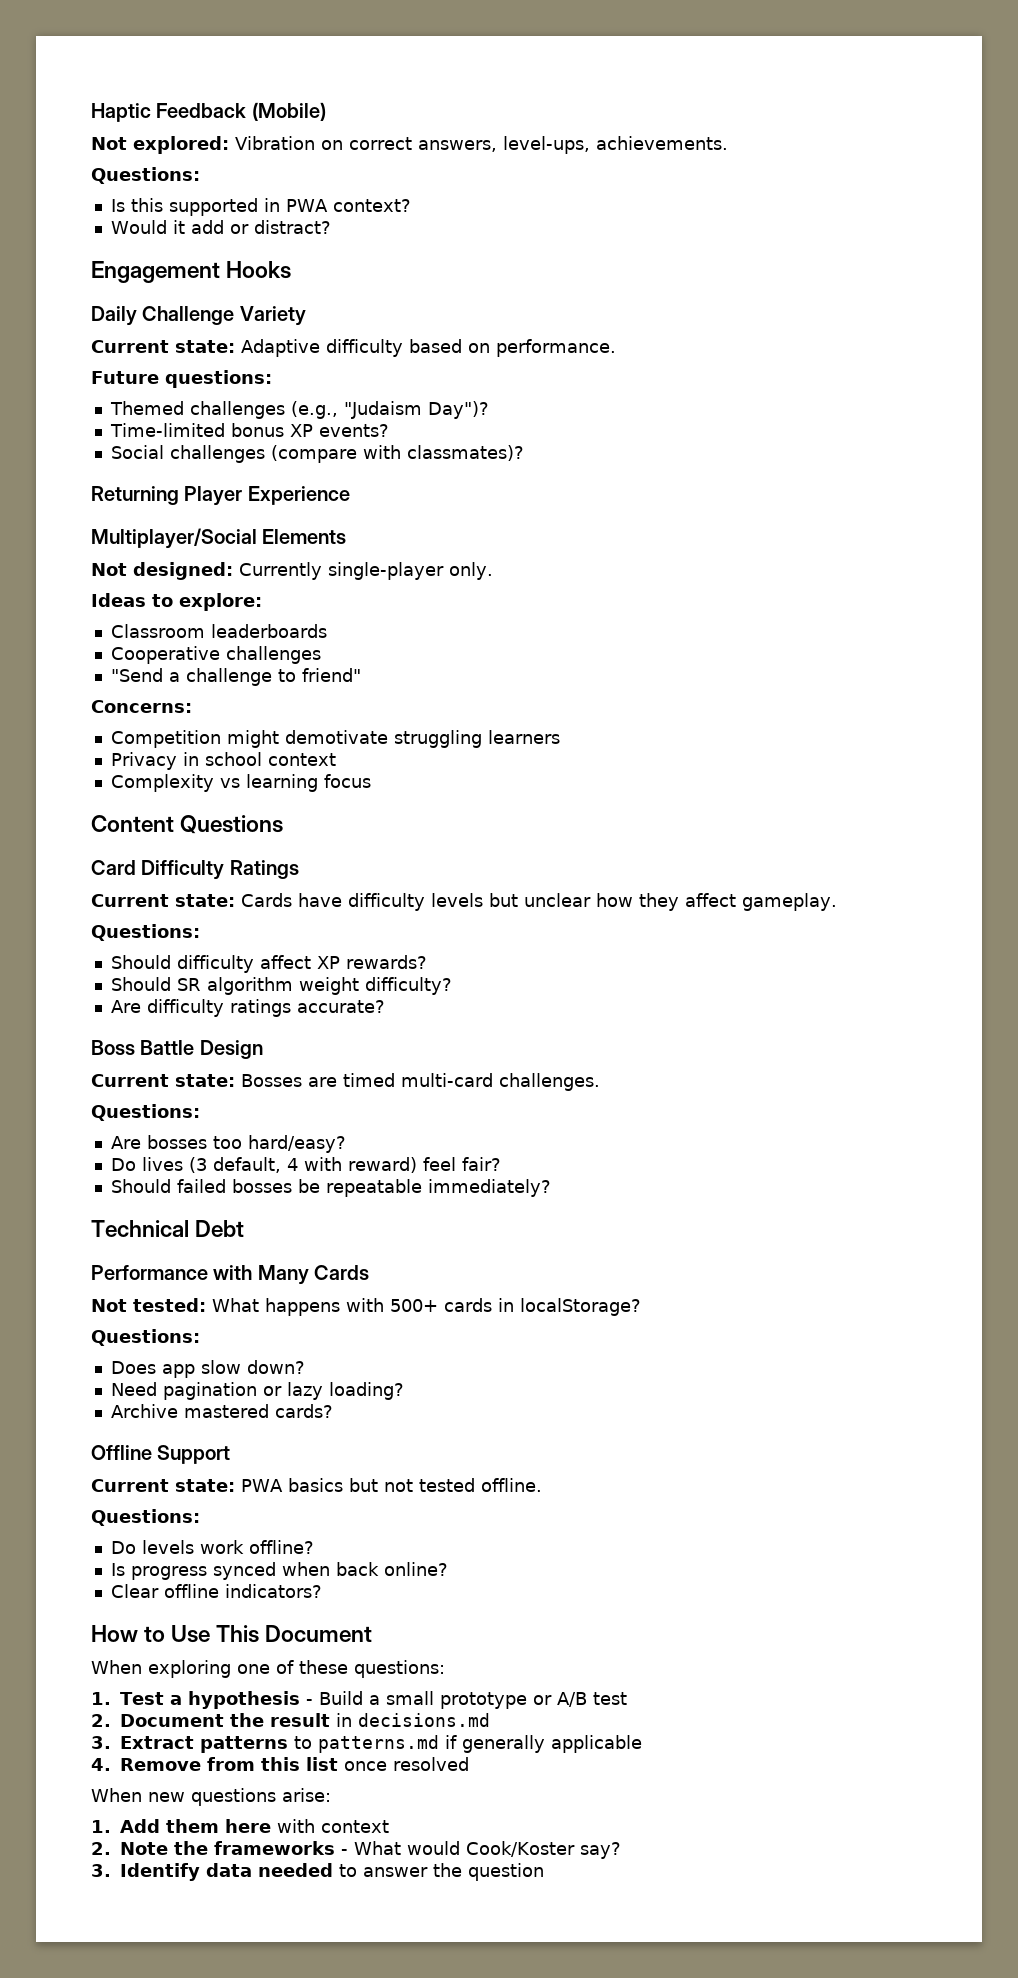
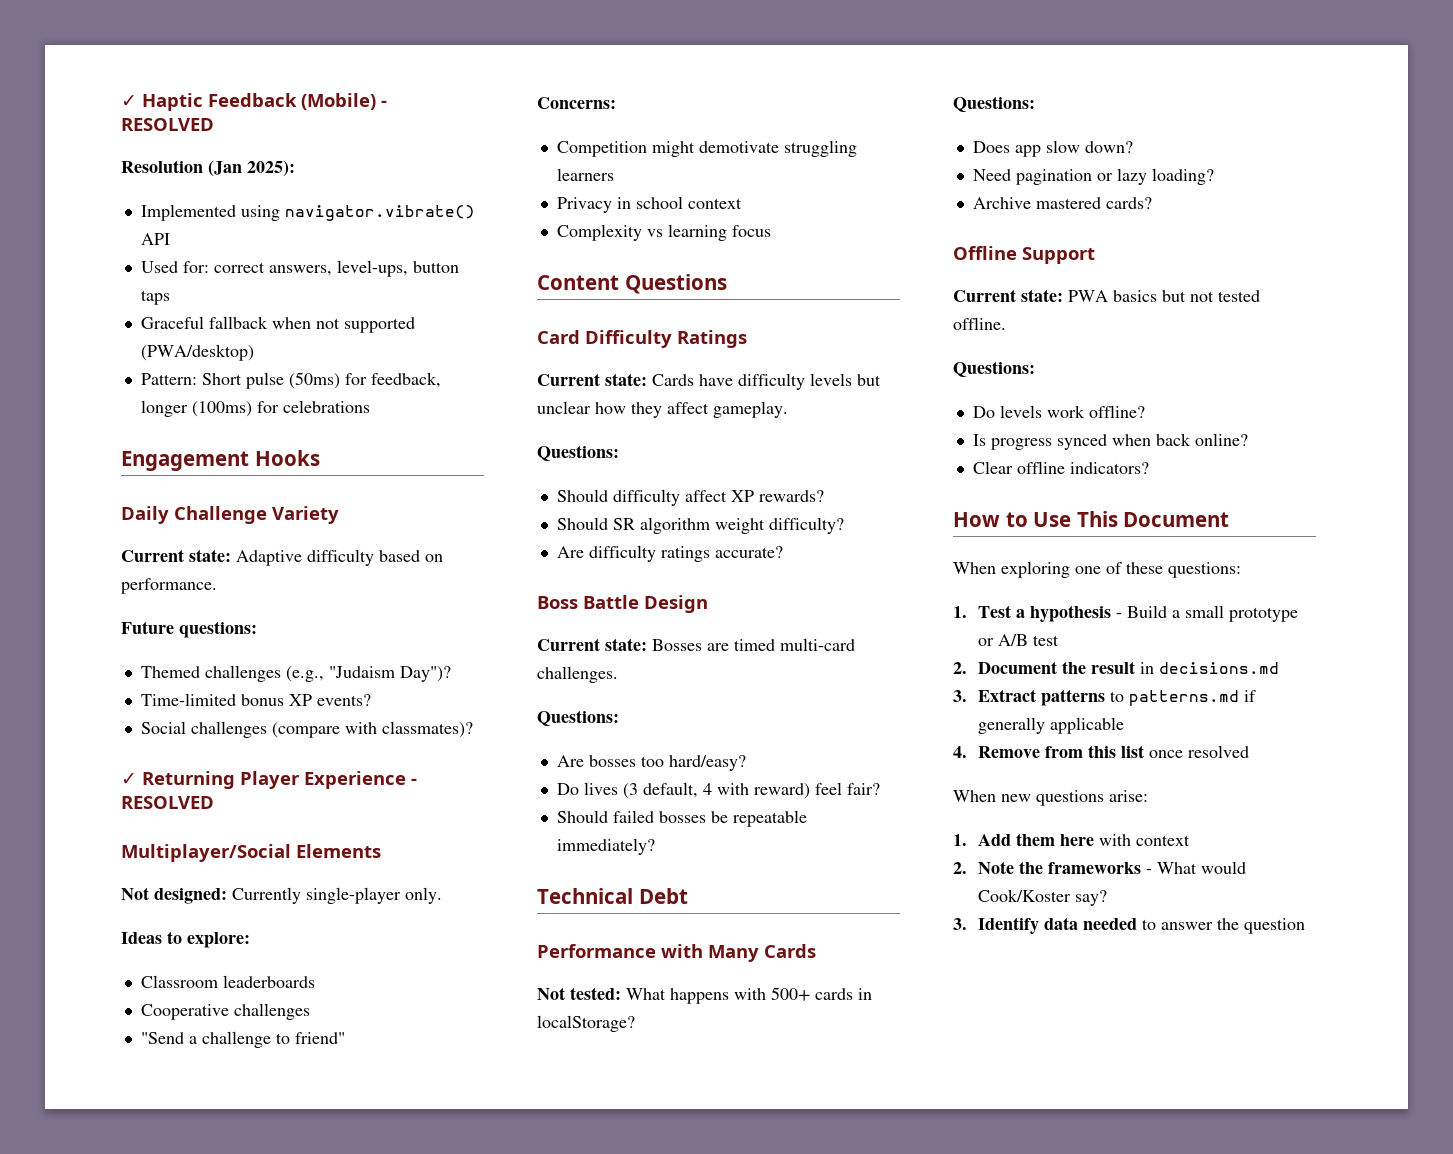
- Haptic Feedback (Mobile)
- Not explored: Vibration on correct answers, level-ups, achievements.
- Questions:
- Is this supported in PWA context?
- Would it add or distract?
+ ✓ Haptic Feedback (Mobile) - RESOLVED
+ Resolution (Jan 2025):
+ Implemented using navigator.vibrate() API
+ Used for: correct answers, level-ups, button taps
+ Graceful fallback when not supported (PWA/desktop)
+ Pattern: Short pulse (50ms) for feedback, longer (100ms) for celebrations
- Returning Player Experience
+ ✓ Returning Player Experience - RESOLVED

